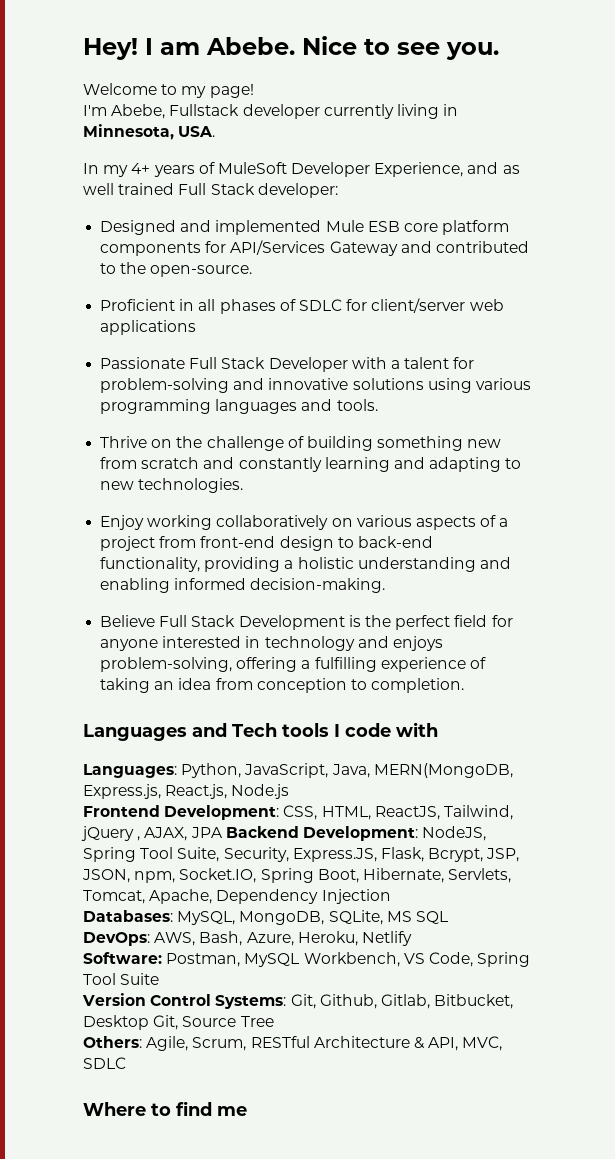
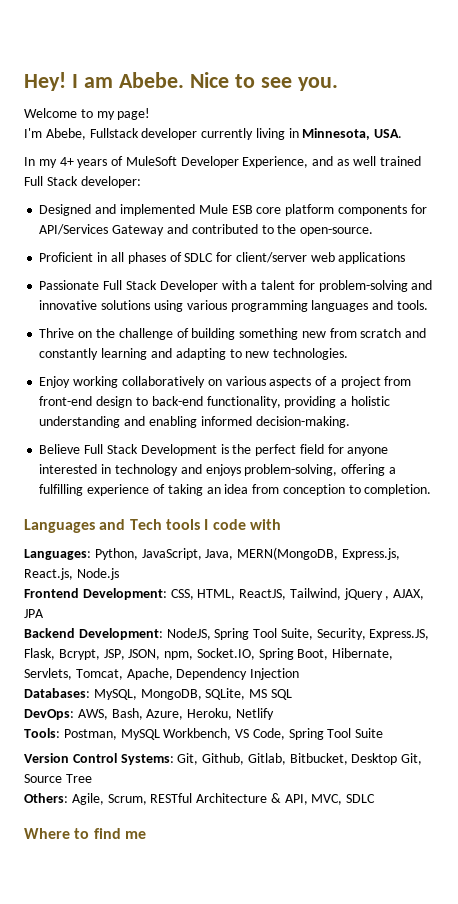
- Frontend Development: CSS, HTML, ReactJS, Tailwind, jQuery , AJAX, JPA Backend Development: NodeJS, Spring Tool Suite, Security, Express.JS, Flask, Bcrypt, JSP, JSON, npm, Socket.IO, Spring Boot, Hibernate, Servlets, Tomcat, Apache, Dependency Injection
+ Frontend Development: CSS, HTML, ReactJS, Tailwind, jQuery , AJAX, JPA
+ Backend Development: NodeJS, Spring Tool Suite, Security, Express.JS, Flask, Bcrypt, JSP, JSON, npm, Socket.IO, Spring Boot, Hibernate, Servlets, Tomcat, Apache, Dependency Injection
- Software: Postman, MySQL Workbench, VS Code, Spring Tool Suite
+ Tools: Postman, MySQL Workbench, VS Code, Spring Tool Suite

